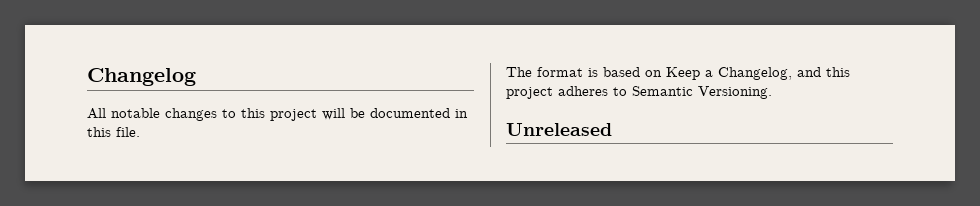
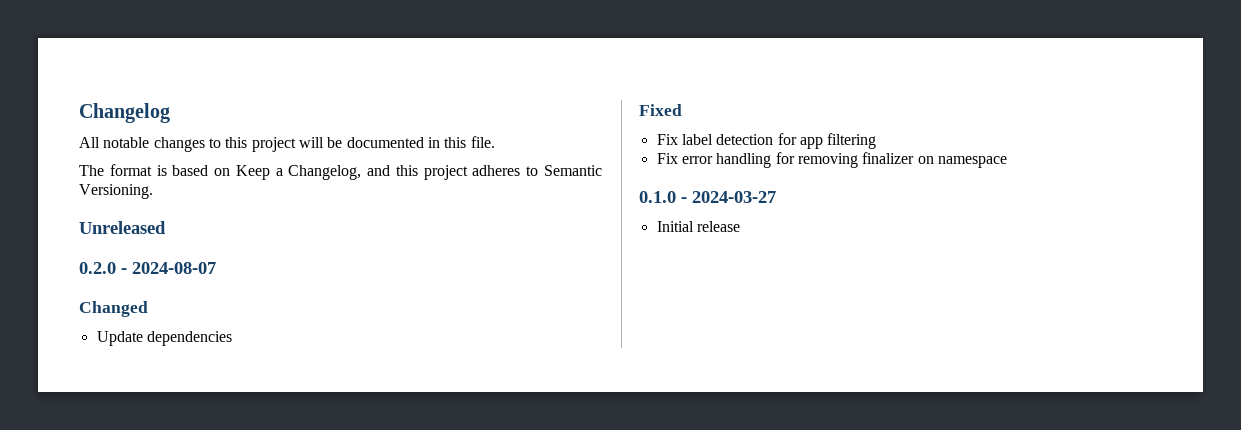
+ 0.2.0 - 2024-08-07
+ Changed
+ Update dependencies
+ Fixed
+ Fix label detection for app filtering
+ Fix error handling for removing finalizer on namespace
+ 0.1.0 - 2024-03-27
+ Initial release

